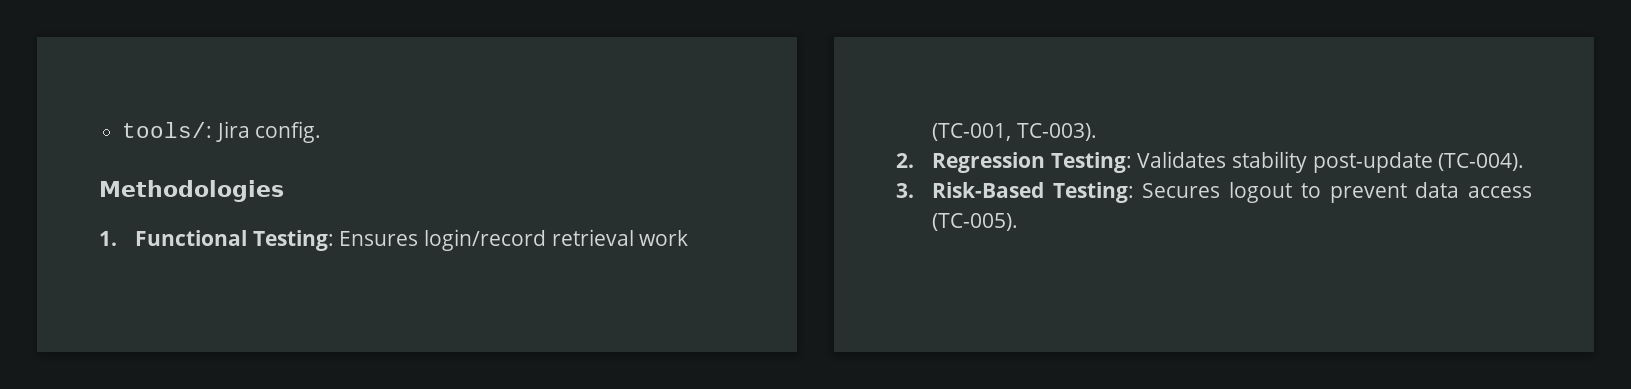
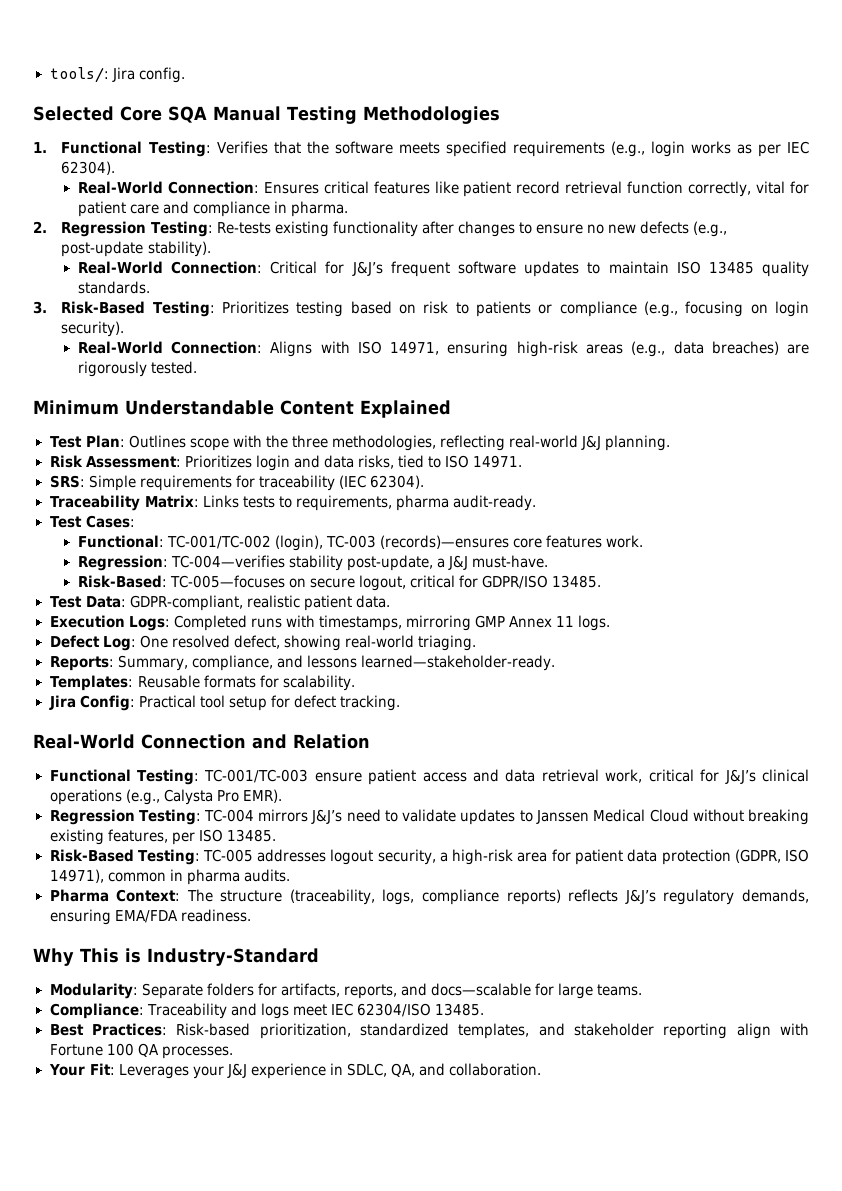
- Methodologies
+ Selected Core SQA Manual Testing Methodologies
- 1. Functional Testing: Ensures login/record retrieval work (TC-001, TC-003).
- 2. Regression Testing: Validates stability post-update (TC-004).
- 3. Risk-Based Testing: Secures logout to prevent data access (TC-005).
+ 1. Functional Testing: Verifies that the software meets specified requirements (e.g., login works as per IEC 62304).
+ Real-World Connection: Ensures critical features like patient record retrieval function correctly, vital for patient care and compliance in pharma.
+ 2. Regression Testing: Re-tests existing functionality after changes to ensure no new defects (e.g., post-update stability).
+ Real-World Connection: Critical for J&J’s frequent software updates to maintain ISO 13485 quality standards.
+ 3. Risk-Based Testing: Prioritizes testing based on risk to patients or compliance (e.g., focusing on login security).
+ Real-World Connection: Aligns with ISO 14971, ensuring high-risk areas (e.g., data breaches) are rigorously tested.
+ Minimum Understandable Content Explained
+ Test Plan: Outlines scope with the three methodologies, reflecting real-world J&J planning.
+ Risk Assessment: Prioritizes login and data risks, tied to ISO 14971.
+ SRS: Simple requirements for traceability (IEC 62304).
+ Traceability Matrix: Links tests to requirements, pharma audit-ready.
+ Test Cases:
+ Functional: TC-001/TC-002 (login), TC-003 (records)—ensures core features work.
+ Regression: TC-004—verifies stability post-update, a J&J must-have.
+ Risk-Based: TC-005—focuses on secure logout, critical for GDPR/ISO 13485.
+ Test Data: GDPR-compliant, realistic patient data.
+ Execution Logs: Completed runs with timestamps, mirroring GMP Annex 11 logs.
+ Defect Log: One resolved defect, showing real-world triaging.
+ Reports: Summary, compliance, and lessons learned—stakeholder-ready.
+ Templates: Reusable formats for scalability.
+ Jira Config: Practical tool setup for defect tracking.
+ Real-World Connection and Relation
+ Functional Testing: TC-001/TC-003 ensure patient access and data retrieval work, critical for J&J’s clinical operations (e.g., Calysta Pro EMR).
+ Regression Testing: TC-004 mirrors J&J’s need to validate updates to Janssen Medical Cloud without breaking existing features, per ISO 13485.
+ Risk-Based Testing: TC-005 addresses logout security, a high-risk area for patient data protection (GDPR, ISO 14971), common in pharma audits.
+ Pharma Context: The structure (traceability, logs, compliance reports) reflects J&J’s regulatory demands, ensuring EMA/FDA readiness.
+ Why This is Industry-Standard
+ Modularity: Separate folders for artifacts, reports, and docs—scalable for large teams.
+ Compliance: Traceability and logs meet IEC 62304/ISO 13485.
+ Best Practices: Risk-based prioritization, standardized templates, and stakeholder reporting align with Fortune 100 QA processes.
+ Your Fit: Leverages your J&J experience in SDLC, QA, and collaboration.

